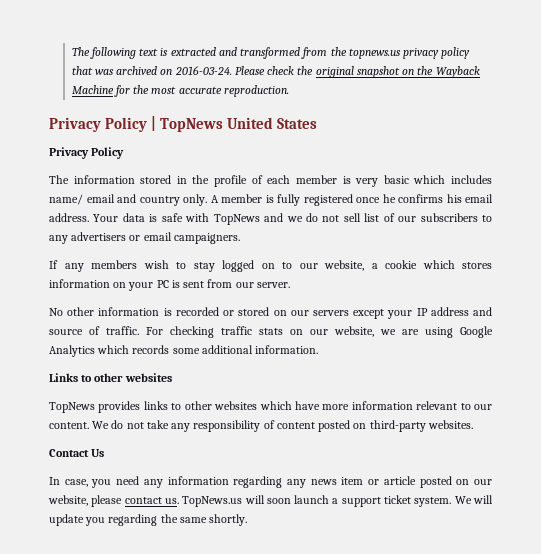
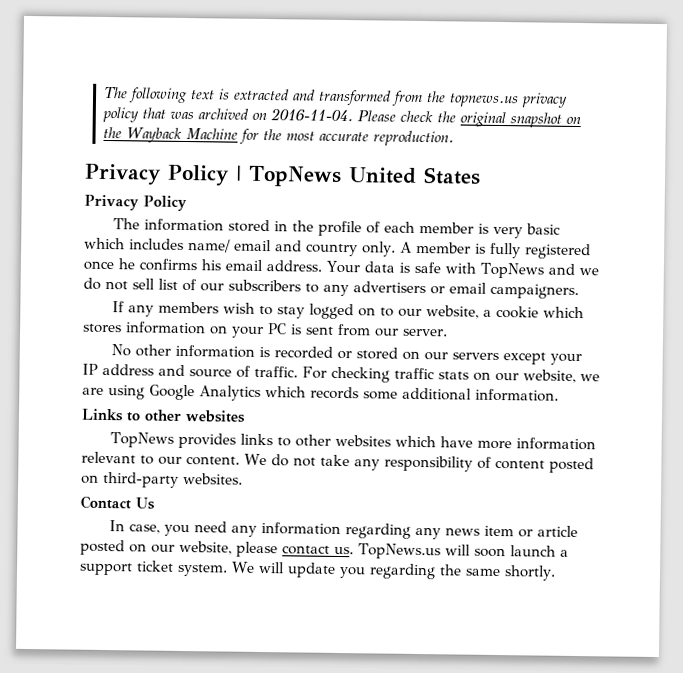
- The following text is extracted and transformed from the topnews.us privacy policy that was archived on 2016-03-24.
+ The following text is extracted and transformed from the topnews.us privacy policy that was archived on 2016-11-04.

